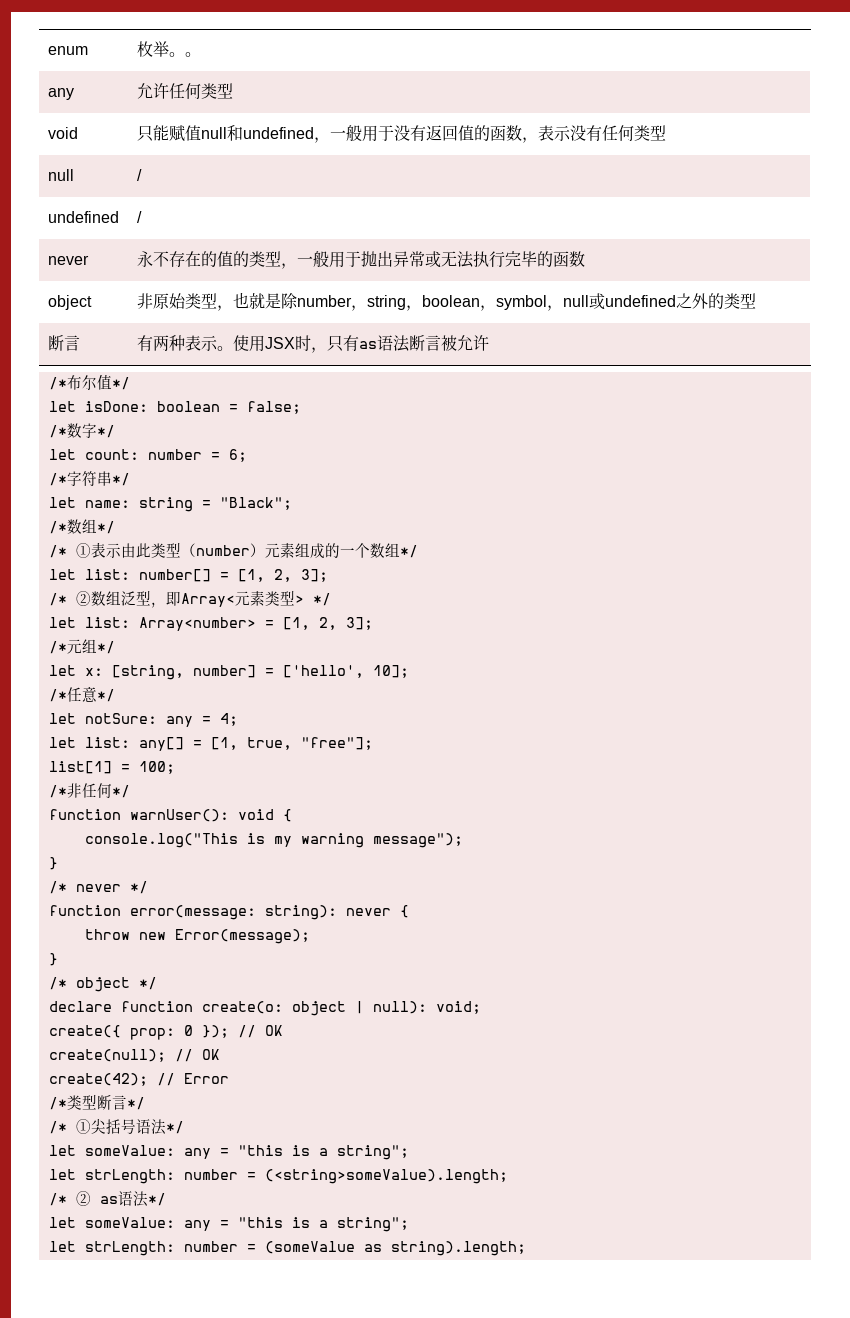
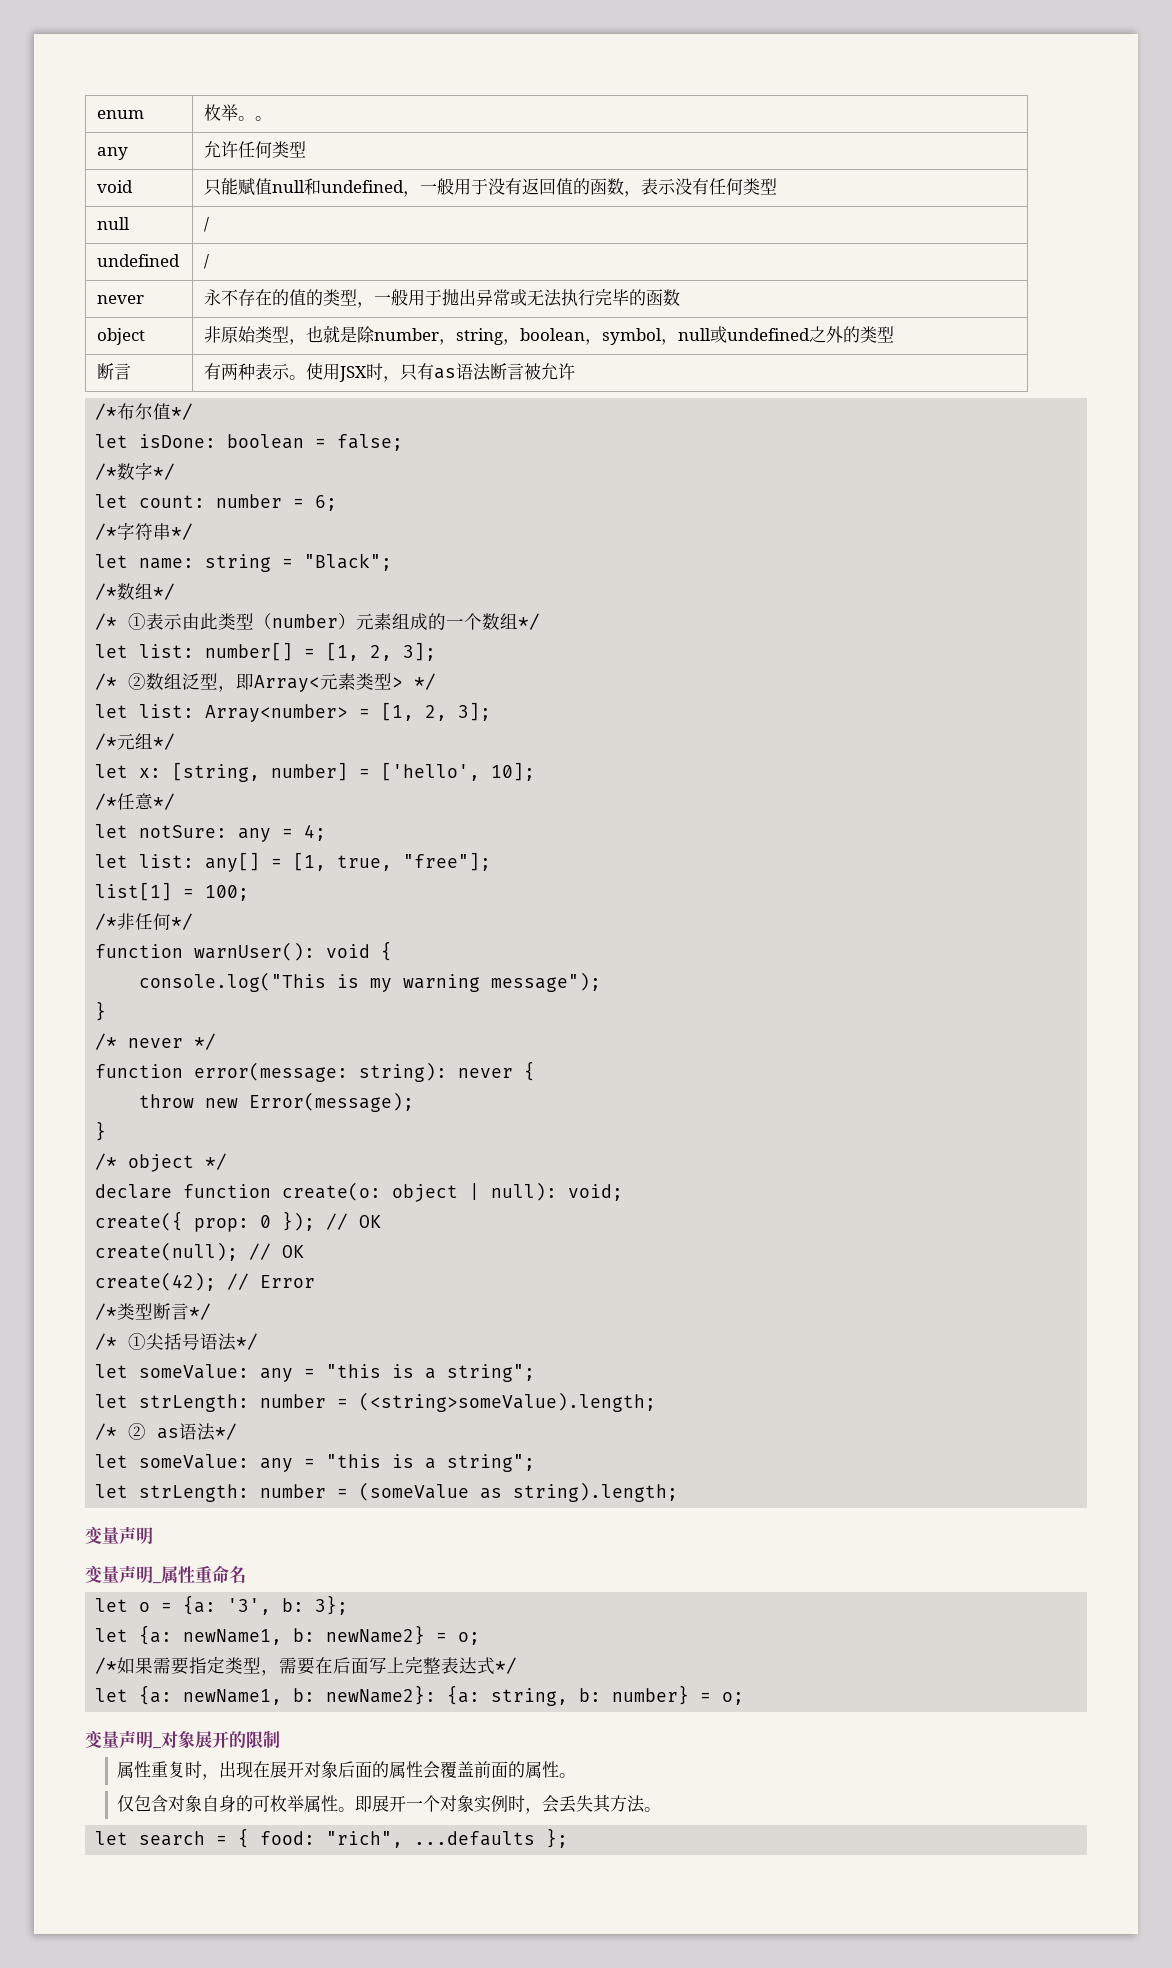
  let strLength: number = (someValue as string).length;
+ 变量声明
+ 变量声明_属性重命名
+ let o = {a: '3', b: 3};
+ let {a: newName1, b: newName2} = o;
+ /*如果需要指定类型，需要在后面写上完整表达式*/
+ let {a: newName1, b: newName2}: {a: string, b: number} = o;
+ 变量声明_对象展开的限制
+ 属性重复时，出现在展开对象后面的属性会覆盖前面的属性。
+ 仅包含对象自身的可枚举属性。即展开一个对象实例时，会丢失其方法。
+ let search = { food: "rich", ...defaults };

